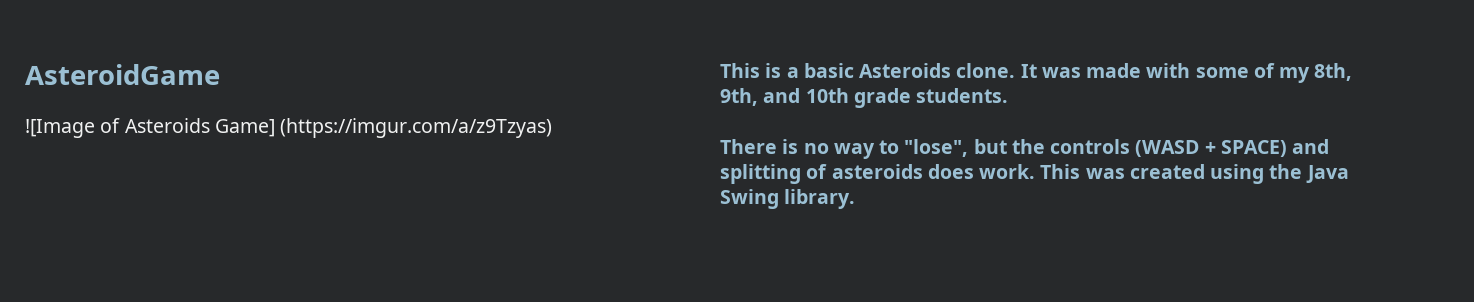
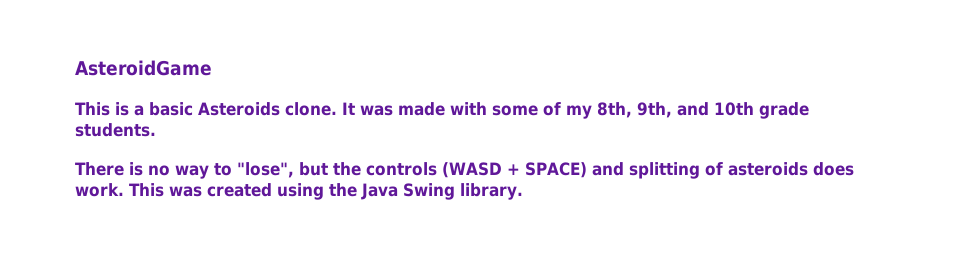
- ![Image of Asteroids Game] (https://imgur.com/a/z9Tzyas)

